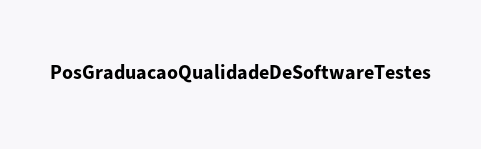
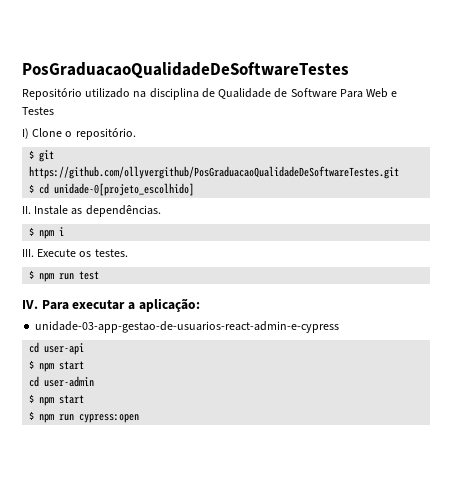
+ Repositório utilizado na disciplina de Qualidade de Software Para Web e Testes
+ I) Clone o repositório.
+ $ git https://github.com/ollyvergithub/PosGraduacaoQualidadeDeSoftwareTestes.git
+ $ cd unidade-0[projeto_escolhido]
+ II. Instale as dependências.
+ $ npm i
+ III. Execute os testes.
+ $ npm run test
+ IV. Para executar a aplicação:
+ unidade-03-app-gestao-de-usuarios-react-admin-e-cypress
+ cd user-api
+ $ npm start
+ cd user-admin
+ $ npm start
+ $ npm run cypress:open

